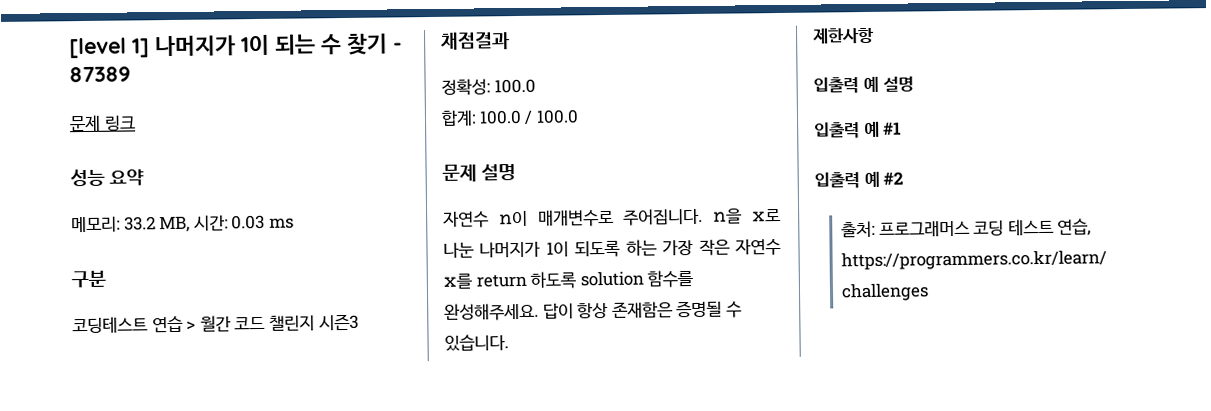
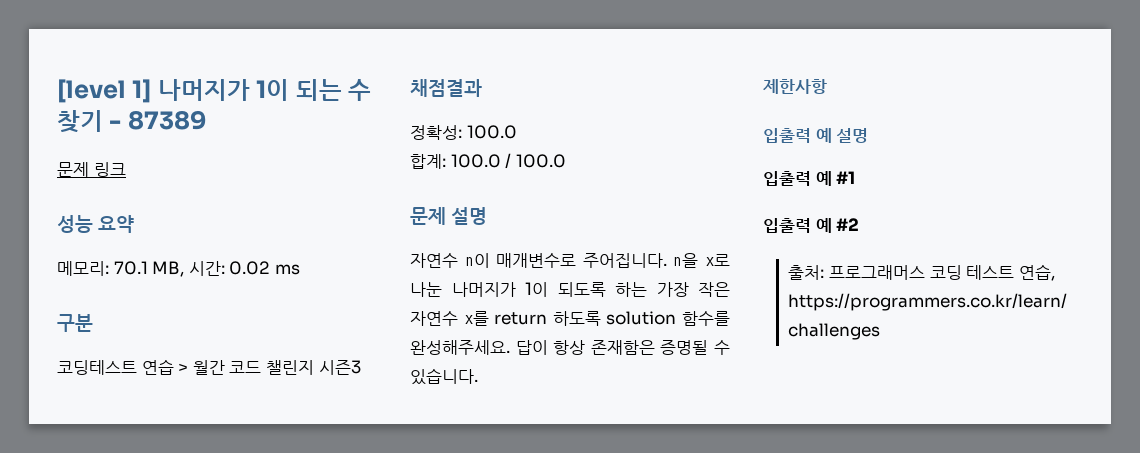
- 메모리: 33.2 MB, 시간: 0.03 ms
+ 메모리: 70.1 MB, 시간: 0.02 ms

